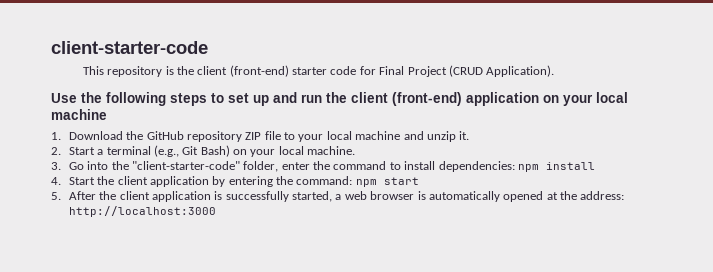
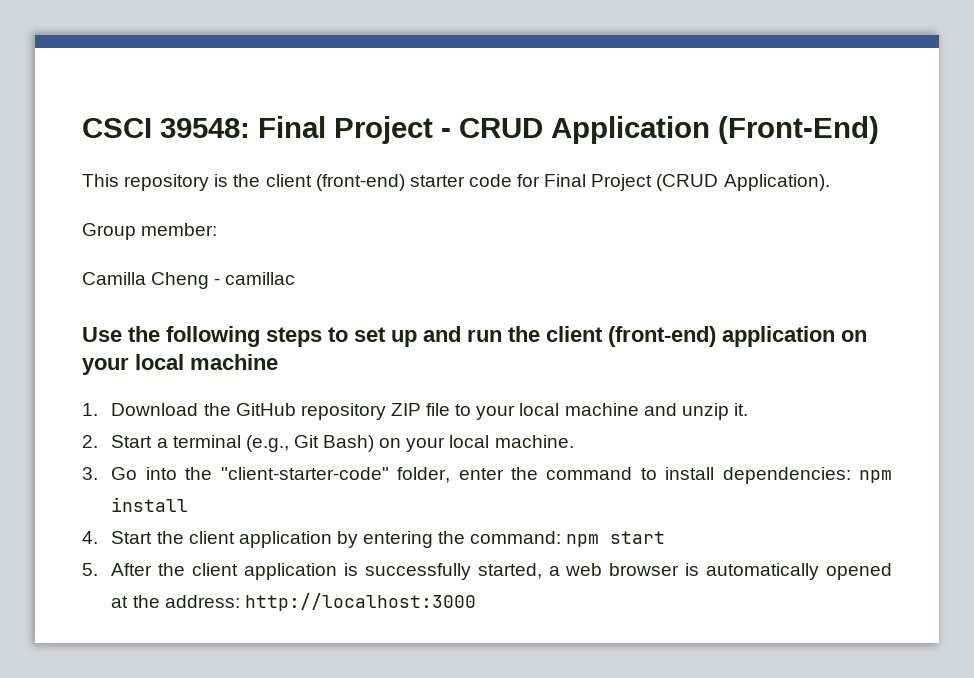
- client-starter-code
+ CSCI 39548: Final Project - CRUD Application (Front-End)
+ Group member:
+ Camilla Cheng - camillac

